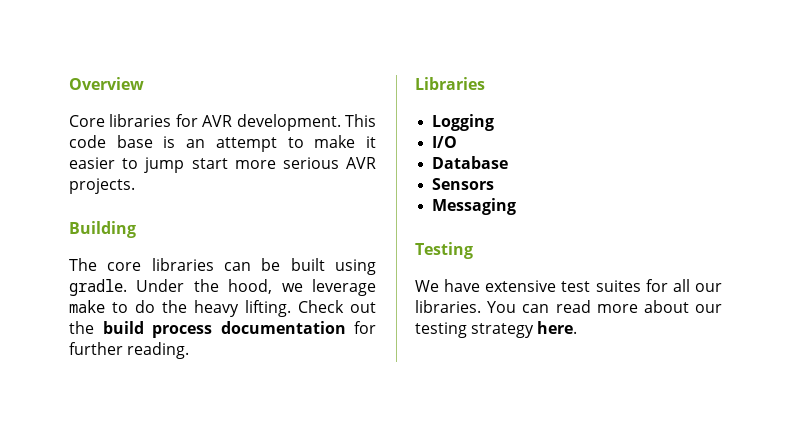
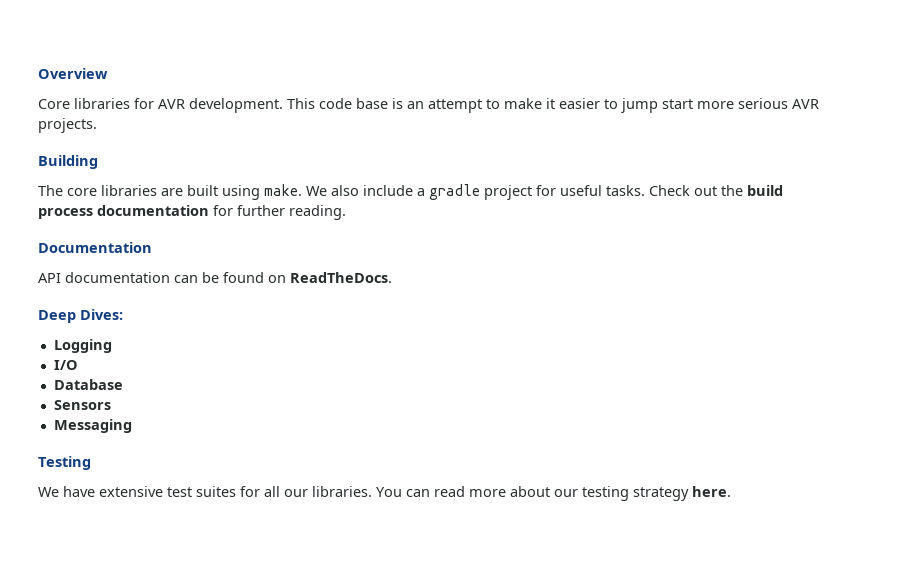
- The core libraries can be built using gradle. Under the hood, we leverage make to do the heavy lifting.
+ The core libraries are built using make. We also include a gradle project for useful tasks.
- Libraries
+ Documentation
+ API documentation can be found on ReadTheDocs.
+ Deep Dives:

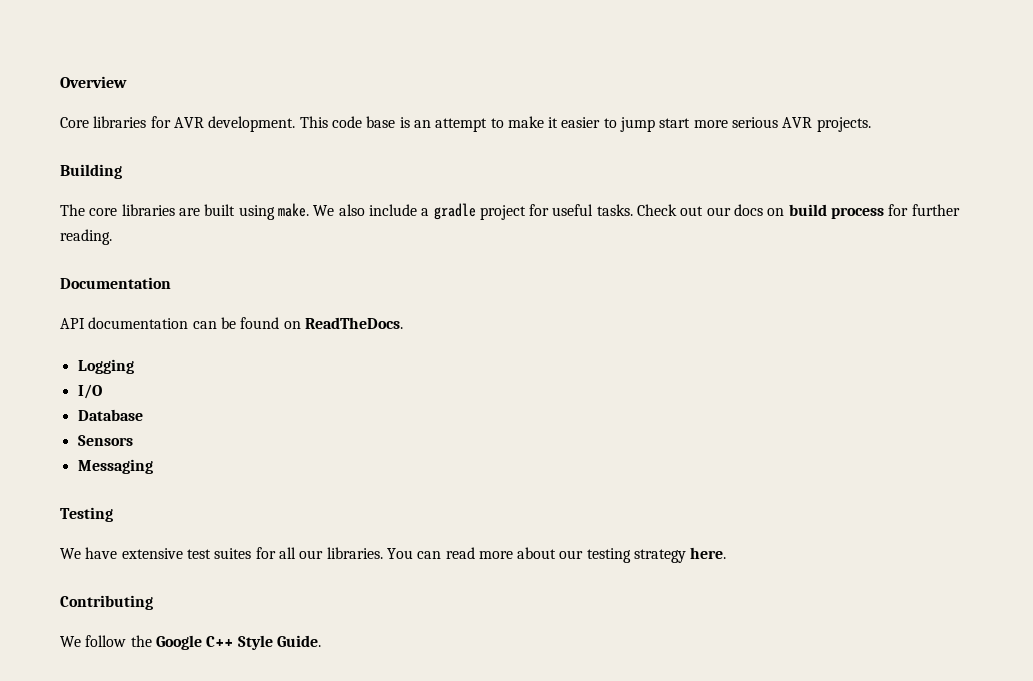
- Check out the build process documentation for further reading.
+ Check out our docs on build process for further reading.
- Deep Dives:
+ Contributing
+ We follow the Google C++ Style Guide.

